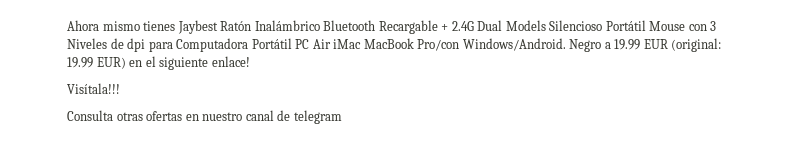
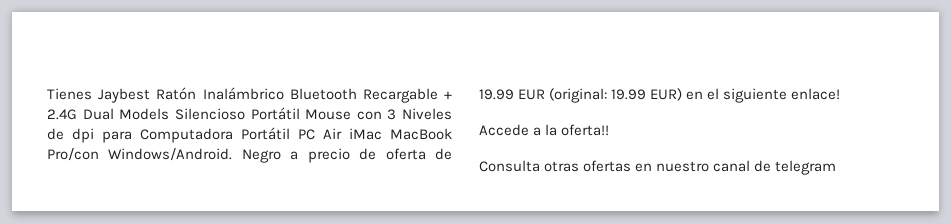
- Ahora mismo tienes Jaybest Ratón Inalámbrico Bluetooth Recargable + 2.4G Dual Models Silencioso Portátil Mouse con 3 Niveles de dpi para Computadora Portátil PC Air iMac MacBook Pro/con Windows/Android.
+ Tienes Jaybest Ratón Inalámbrico Bluetooth Recargable + 2.4G Dual Models Silencioso Portátil Mouse con 3 Niveles de dpi para Computadora Portátil PC Air iMac MacBook Pro/con Windows/Android.
- Negro a 19.99 EUR (original: 19.99 EUR) en el siguiente enlace!
+ Negro a precio de oferta de 19.99 EUR (original: 19.99 EUR) en el siguiente enlace!
- Visítala!!!
+ Accede a la oferta!!

